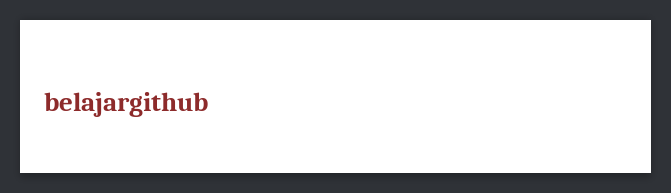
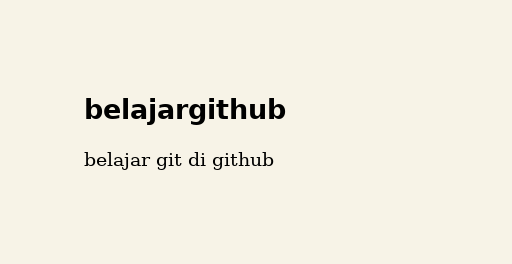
+ belajar git di github

